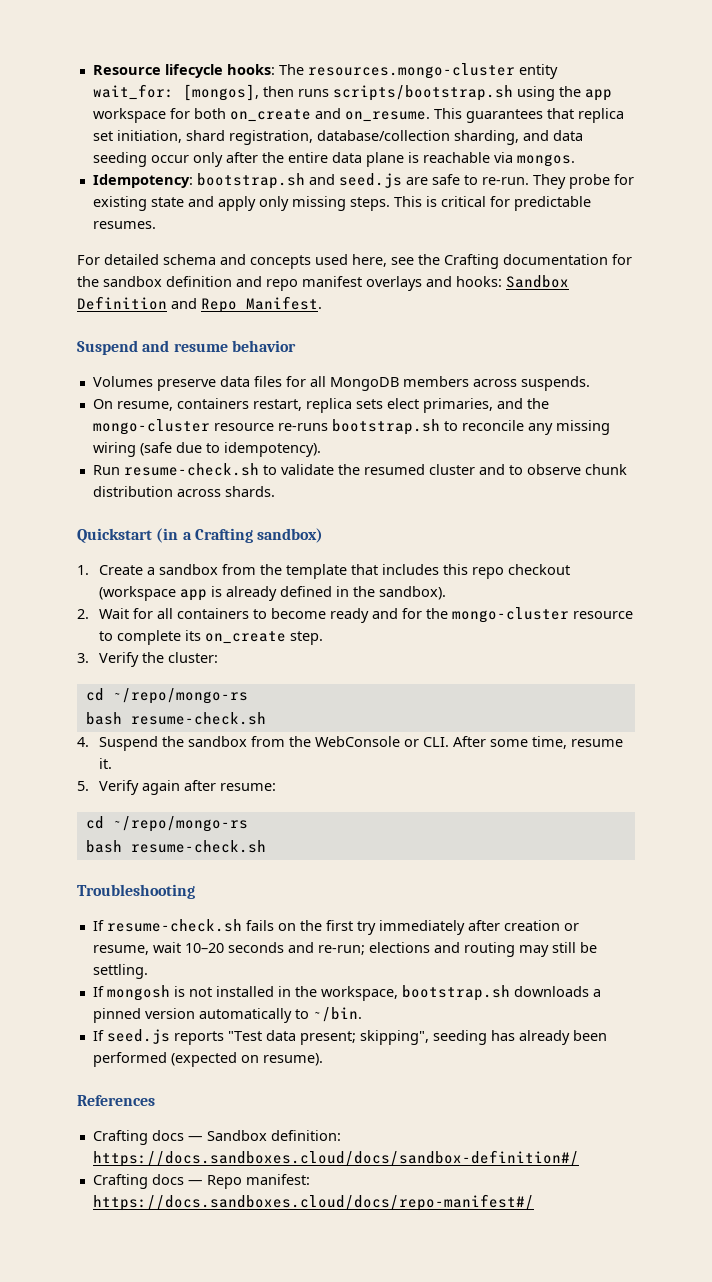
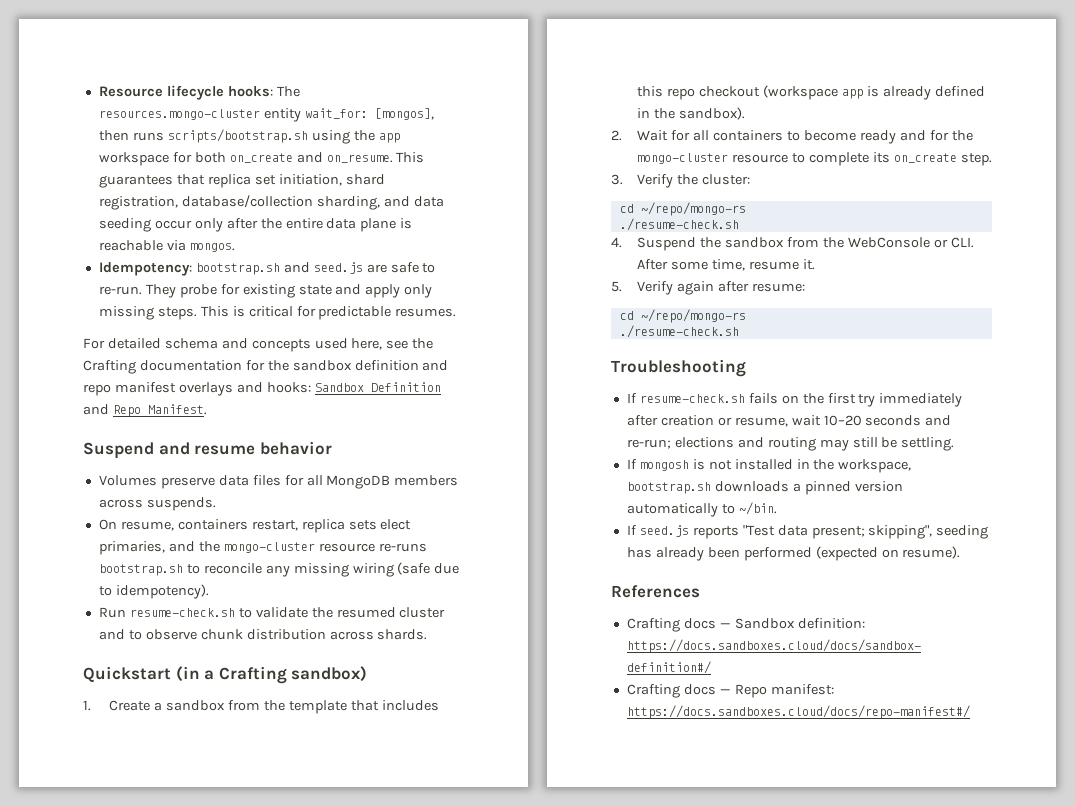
  3. Verify the cluster:
  cd ~/repo/mongo-rs
- bash resume-check.sh
+ ./resume-check.sh
  5. Verify again after resume:
  cd ~/repo/mongo-rs
- bash resume-check.sh
+ ./resume-check.sh

